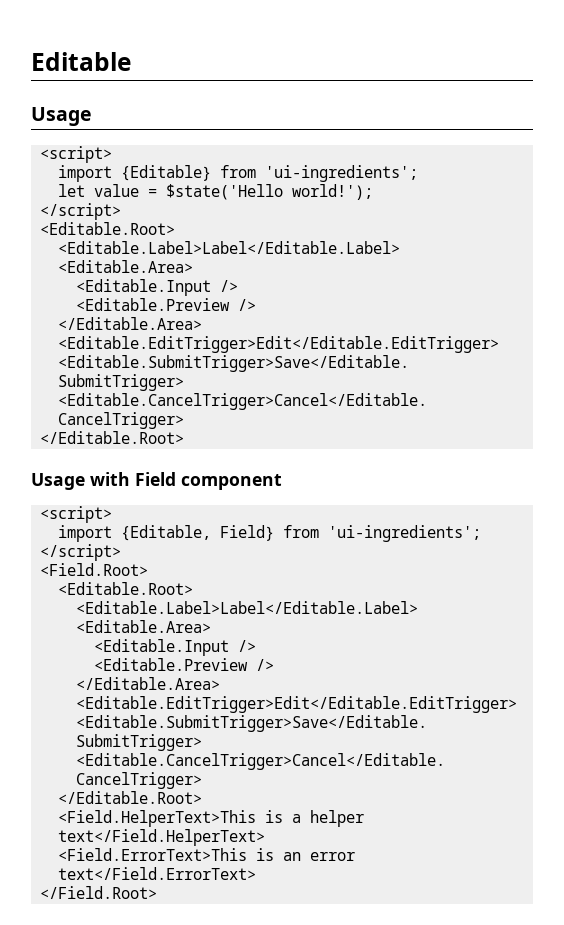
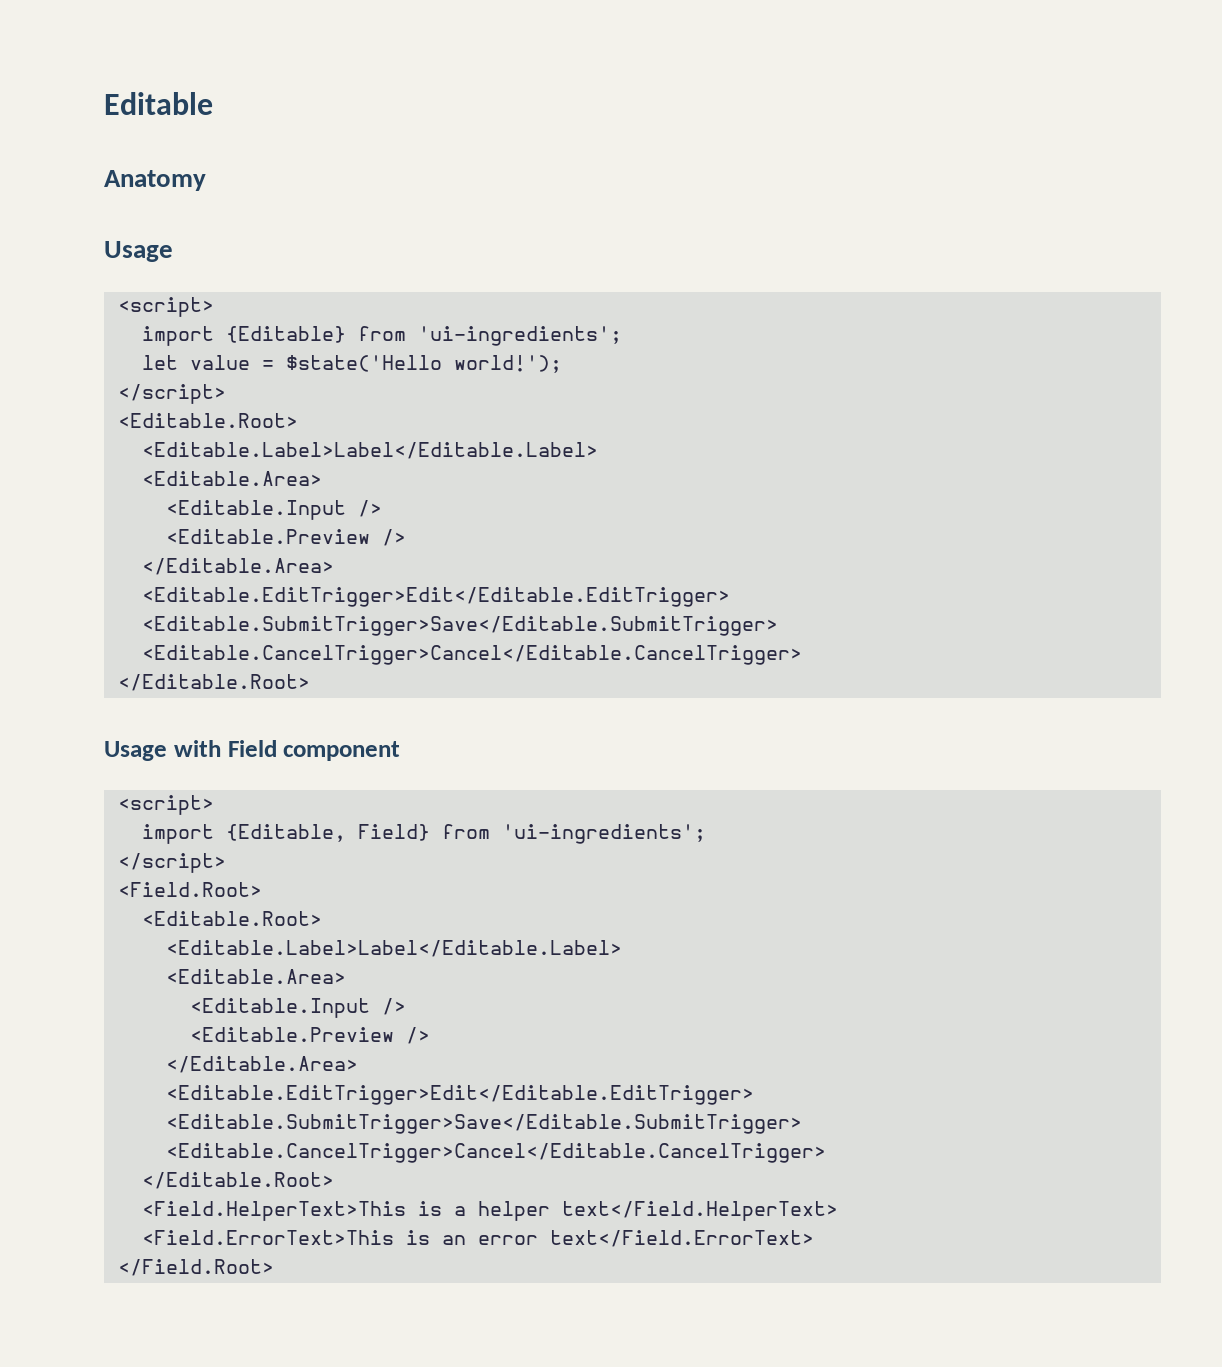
+ Anatomy

